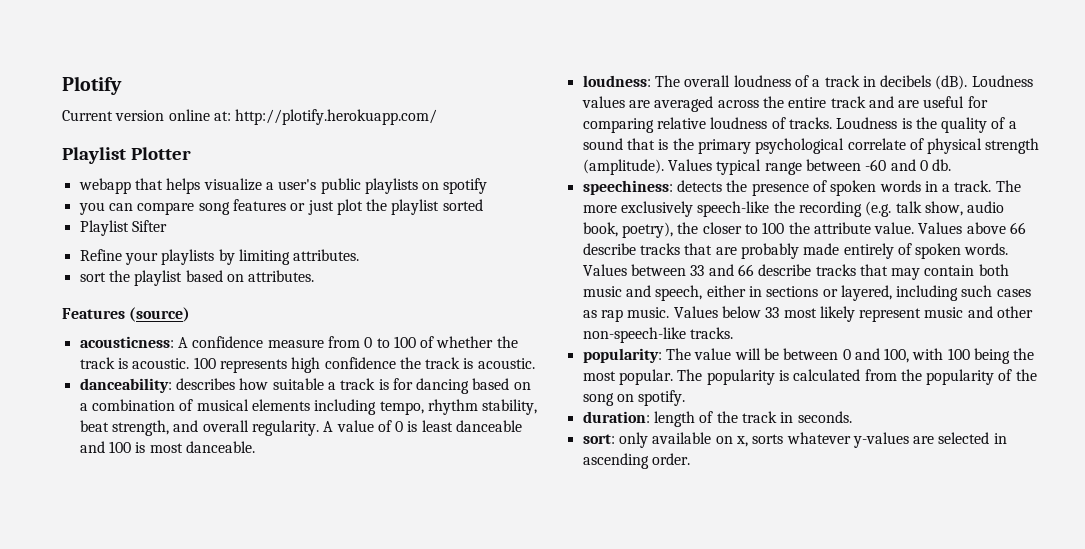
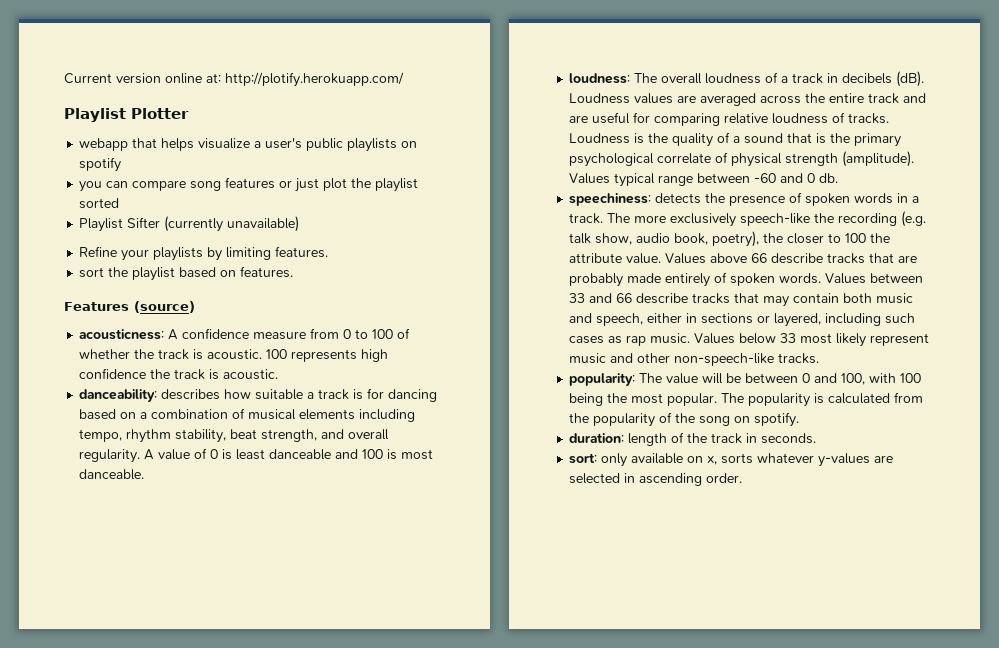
- Plotify
- Playlist Sifter
+ Playlist Sifter (currently unavailable)
- Refine your playlists by limiting attributes.
+ Refine your playlists by limiting features.
- sort the playlist based on attributes.
+ sort the playlist based on features.

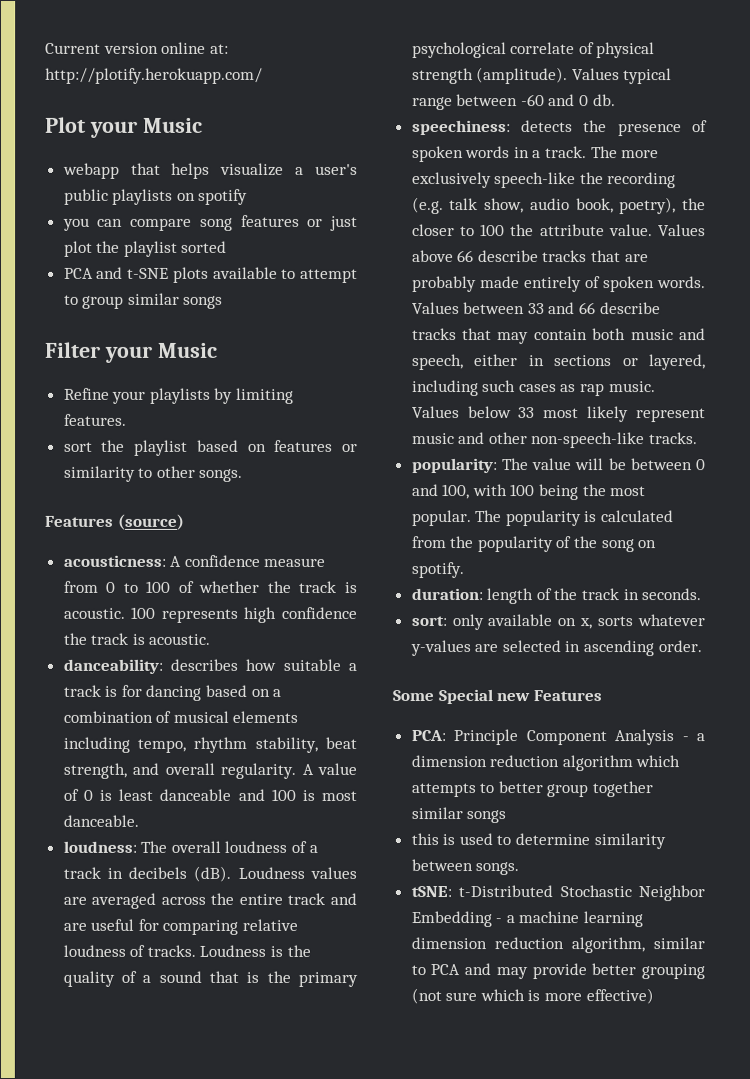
- Playlist Plotter
+ Plot your Music
- Playlist Sifter (currently unavailable)
+ PCA and t-SNE plots available to attempt to group similar songs
+ Filter your Music
- sort the playlist based on features.
+ sort the playlist based on features or similarity to other songs.
+ Some Special new Features
+ PCA: Principle Component Analysis - a dimension reduction algorithm which attempts to better group together similar songs
+ this is used to determine similarity between songs.
+ tSNE: t-Distributed Stochastic Neighbor Embedding - a machine learning dimension reduction algorithm, similar to PCA and may provide better grouping (not sure which is more effective)

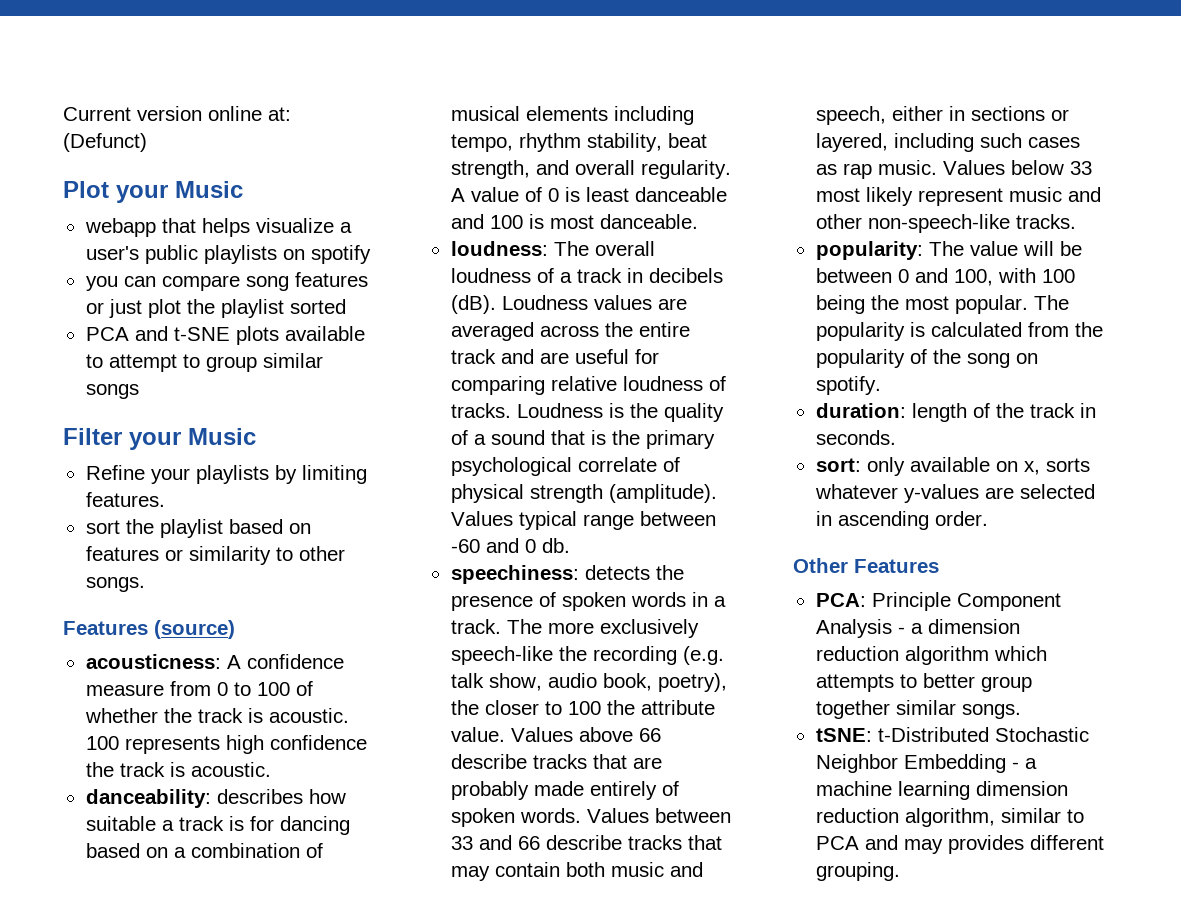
- Current version online at: http://plotify.herokuapp.com/
+ Current version online at: (Defunct)
- Some Special new Features
+ Other Features
- PCA: Principle Component Analysis - a dimension reduction algorithm which attempts to better group together similar songs
- this is used to determine similarity between songs.
+ PCA: Principle Component Analysis - a dimension reduction algorithm which attempts to better group together similar songs.
- tSNE: t-Distributed Stochastic Neighbor Embedding - a machine learning dimension reduction algorithm, similar to PCA and may provide better grouping (not sure which is more effective)
+ tSNE: t-Distributed Stochastic Neighbor Embedding - a machine learning dimension reduction algorithm, similar to PCA and may provides different grouping.

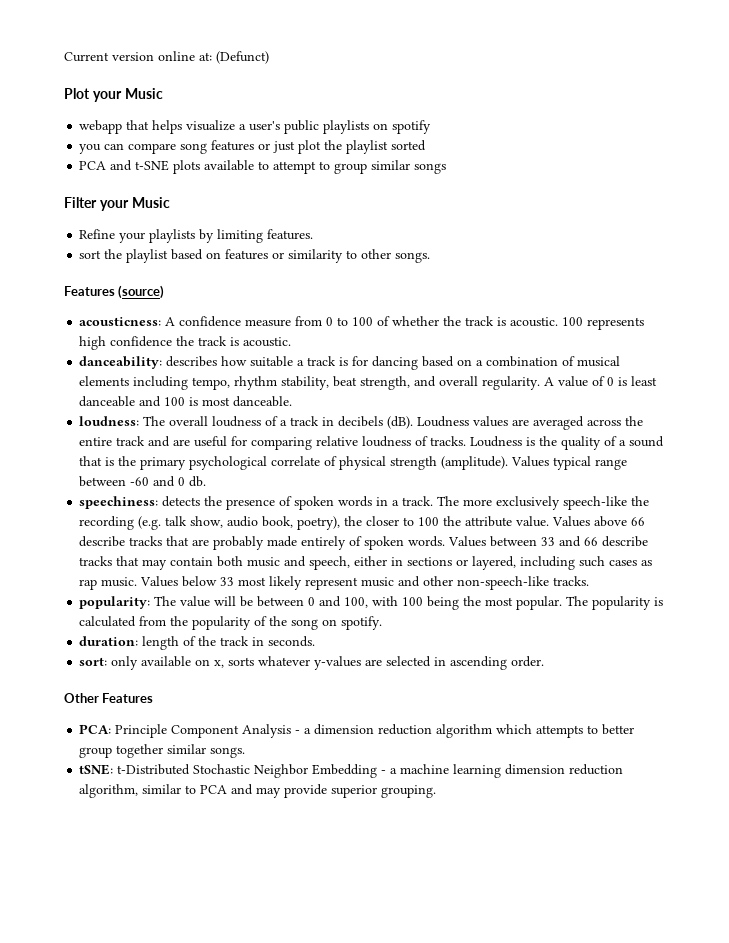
- tSNE: t-Distributed Stochastic Neighbor Embedding - a machine learning dimension reduction algorithm, similar to PCA and may provides different grouping.
+ tSNE: t-Distributed Stochastic Neighbor Embedding - a machine learning dimension reduction algorithm, similar to PCA and may provide superior grouping.

